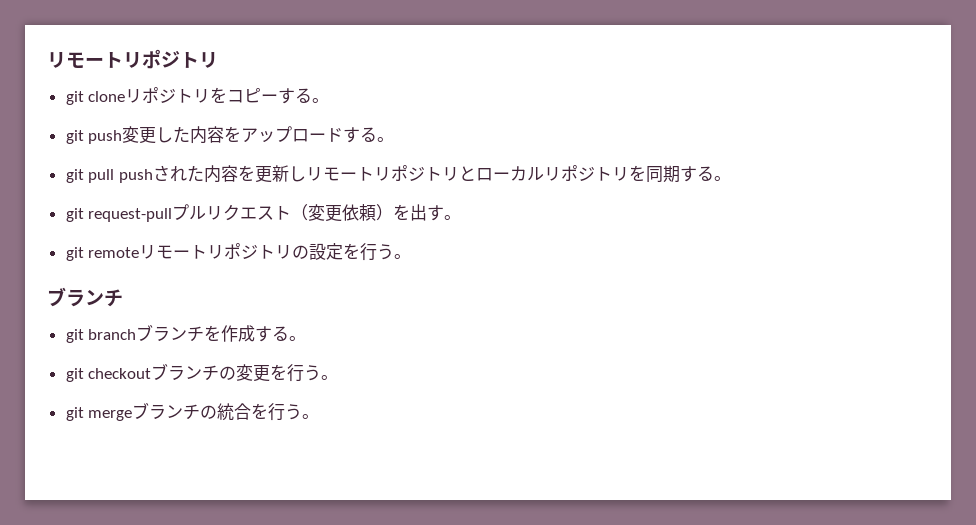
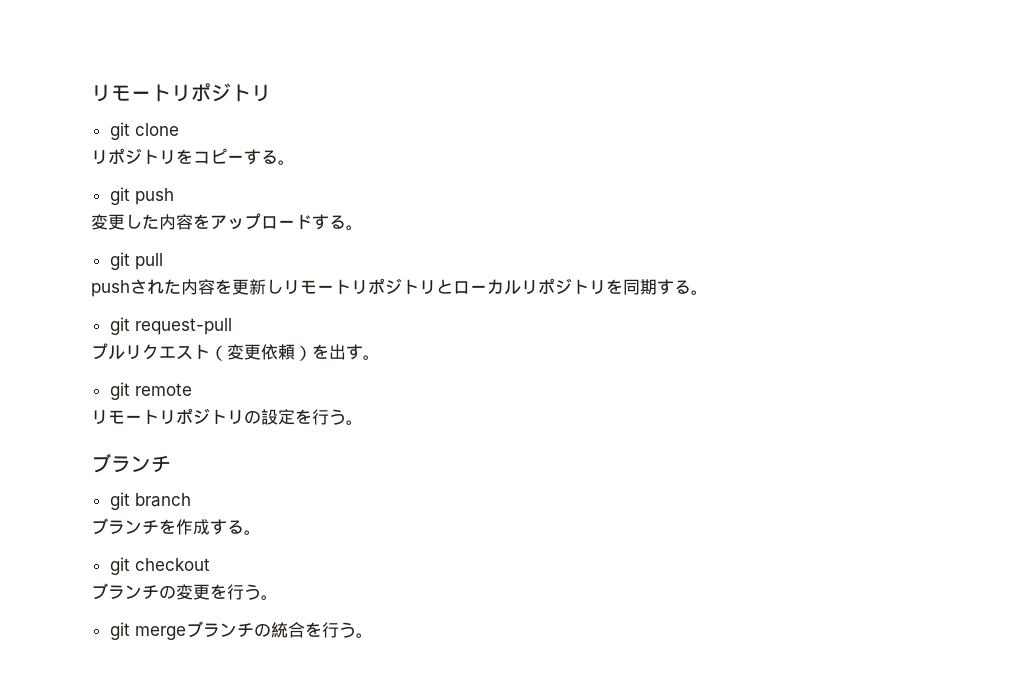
- git cloneリポジトリをコピーする。
+ git clone
+ リポジトリをコピーする。
- git push変更した内容をアップロードする。
+ git push
+ 変更した内容をアップロードする。
- git pull pushされた内容を更新しリモートリポジトリとローカルリポジトリを同期する。
+ git pull
+ pushされた内容を更新しリモートリポジトリとローカルリポジトリを同期する。
- git request-pullプルリクエスト（変更依頼）を出す。
+ git request-pull
+ プルリクエスト（変更依頼）を出す。
- git remoteリモートリポジトリの設定を行う。
+ git remote
+ リモートリポジトリの設定を行う。
- git branchブランチを作成する。
+ git branch
+ ブランチを作成する。
- git checkoutブランチの変更を行う。
+ git checkout
+ ブランチの変更を行う。

